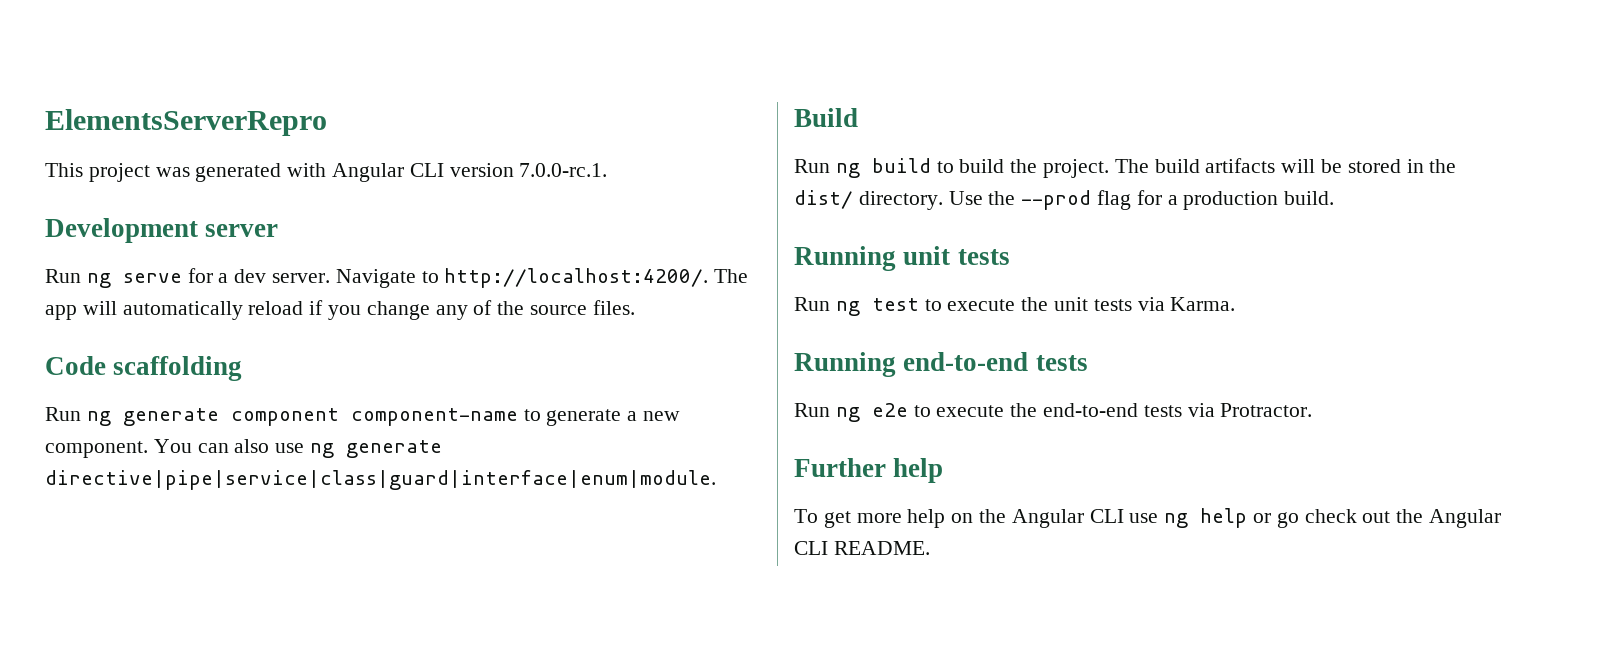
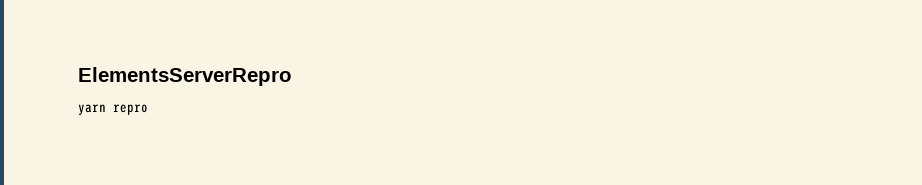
- This project was generated with Angular CLI version 7.0.0-rc.1.
- Development server
- Run ng serve for a dev server. Navigate to http://localhost:4200/. The app will automatically reload if you change any of the source files.
- Code scaffolding
- Run ng generate component component-name to generate a new component. You can also use ng generate directive|pipe|service|class|guard|interface|enum|module.
- Build
- Run ng build to build the project. The build artifacts will be stored in the dist/ directory. Use the --prod flag for a production build.
- Running unit tests
- Run ng test to execute the unit tests via Karma.
- Running end-to-end tests
- Run ng e2e to execute the end-to-end tests via Protractor.
- Further help
- To get more help on the Angular CLI use ng help or go check out the Angular CLI README.
+ yarn repro

